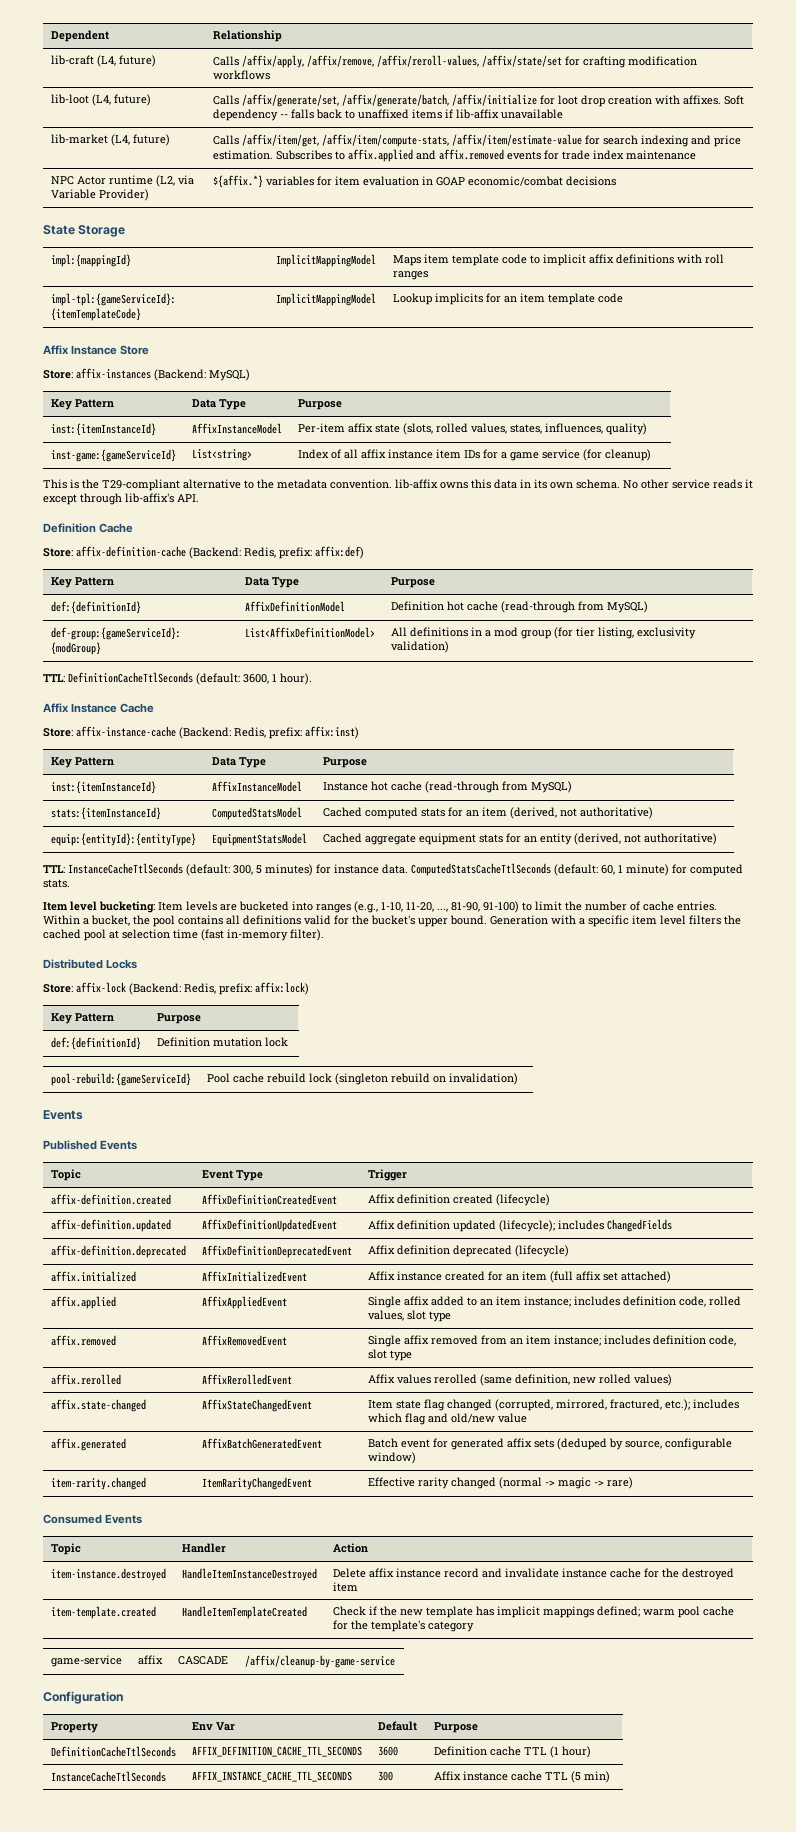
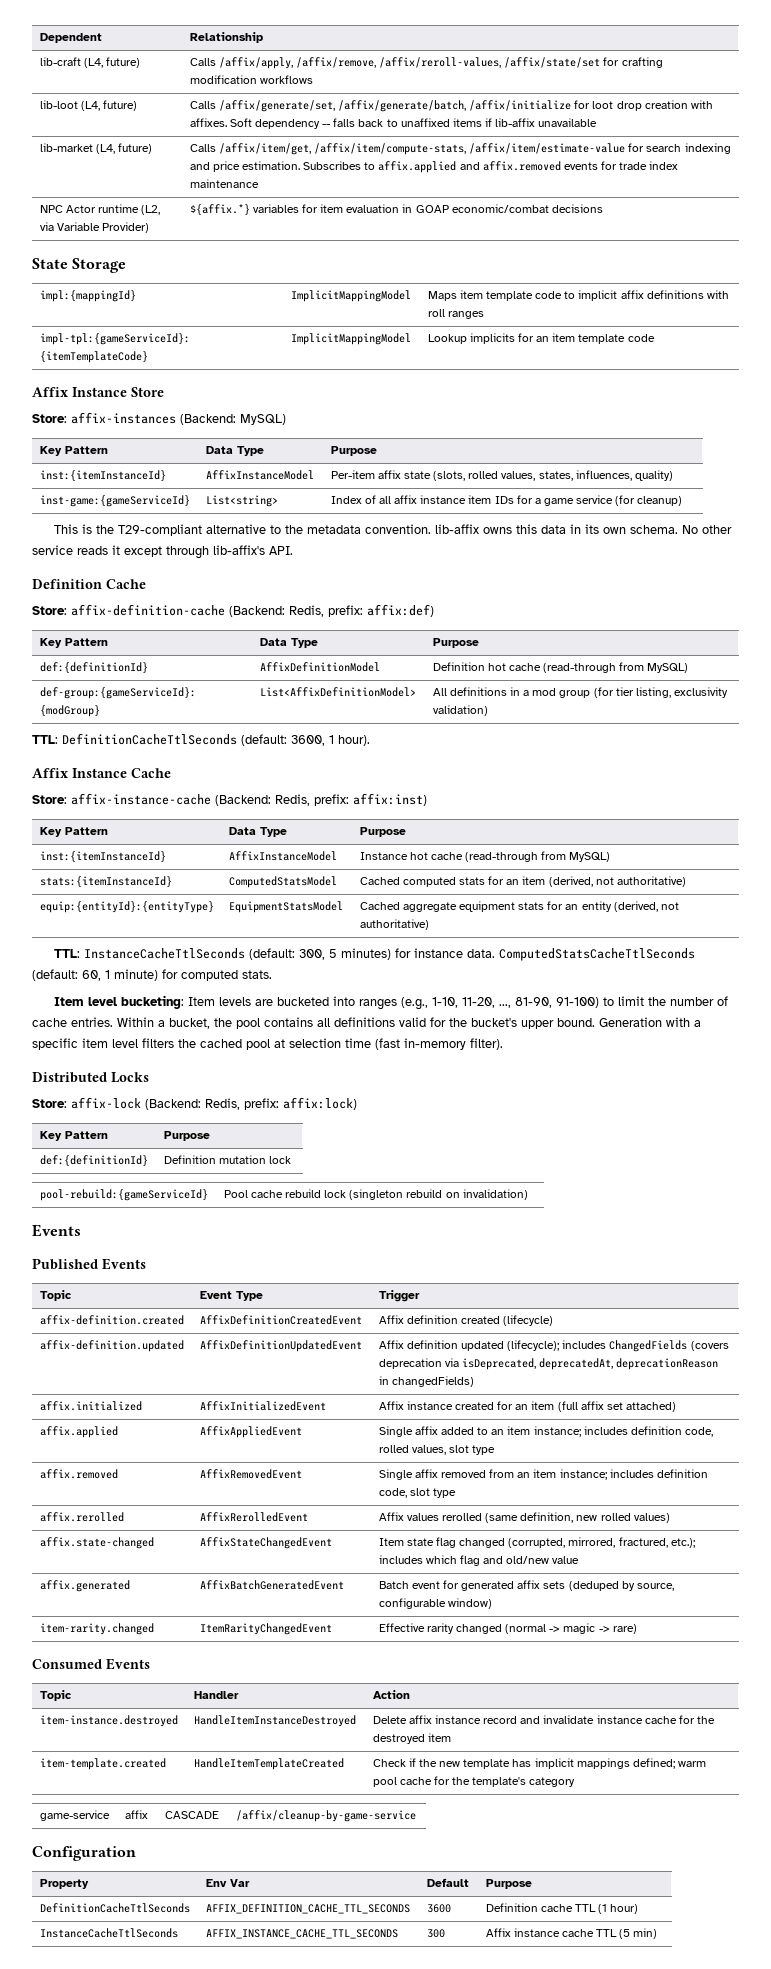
- affix-definition.updated | AffixDefinitionUpdatedEvent | Affix definition updated (lifecycle); includes ChangedFields
- affix-definition.deprecated | AffixDefinitionDeprecatedEvent | Affix definition deprecated (lifecycle)
+ affix-definition.updated | AffixDefinitionUpdatedEvent | Affix definition updated (lifecycle); includes ChangedFields (covers deprecation via isDeprecated, deprecatedAt, deprecationReason in changedFields)

